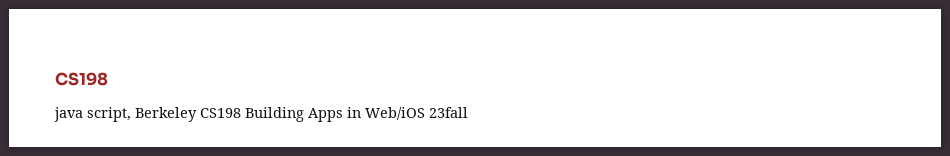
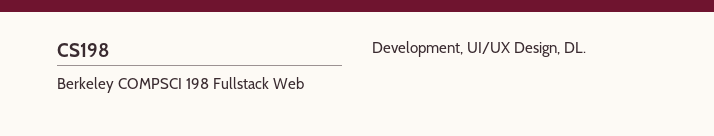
- java script, Berkeley CS198 Building Apps in Web/iOS 23fall
+ Berkeley COMPSCI 198 Fullstack Web Development, UI/UX Design, DL.

